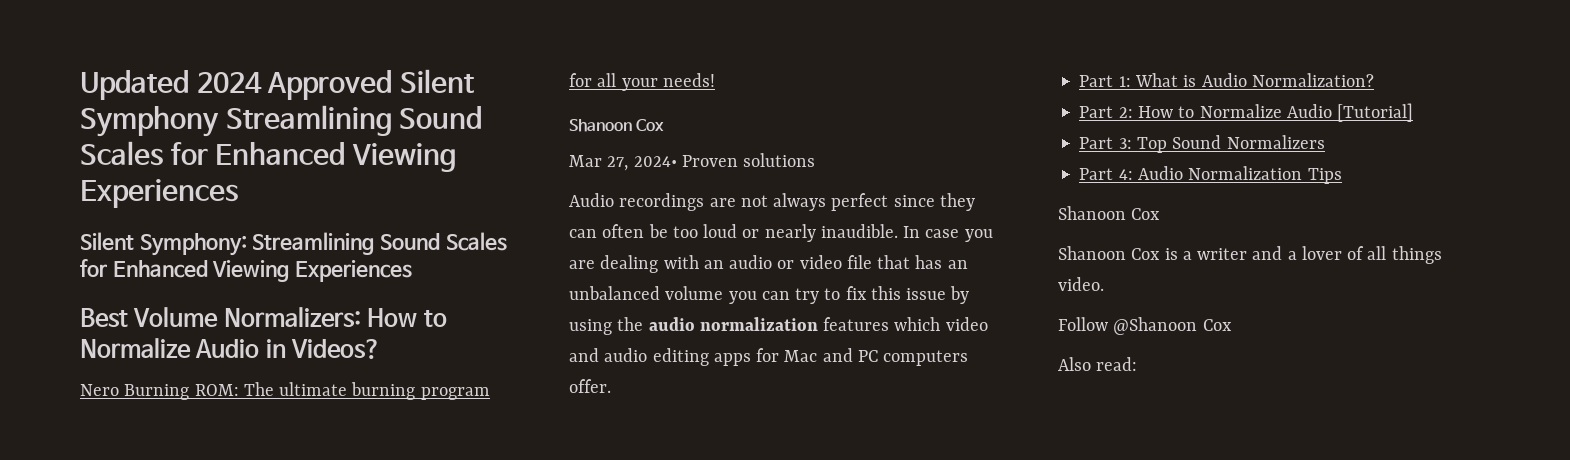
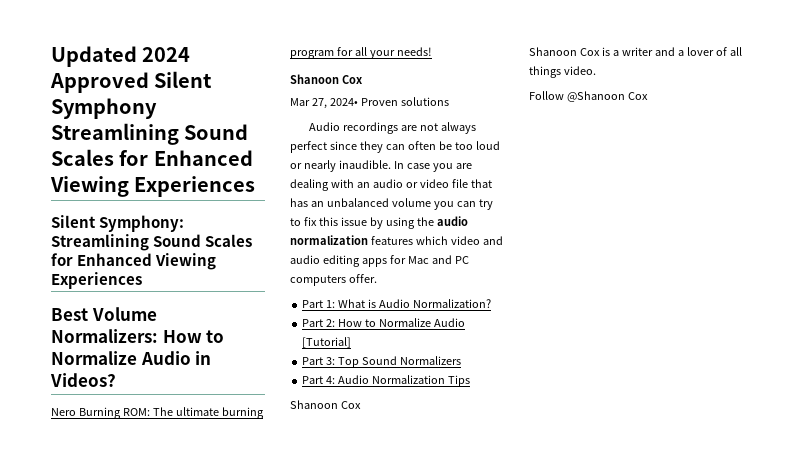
- Also read:

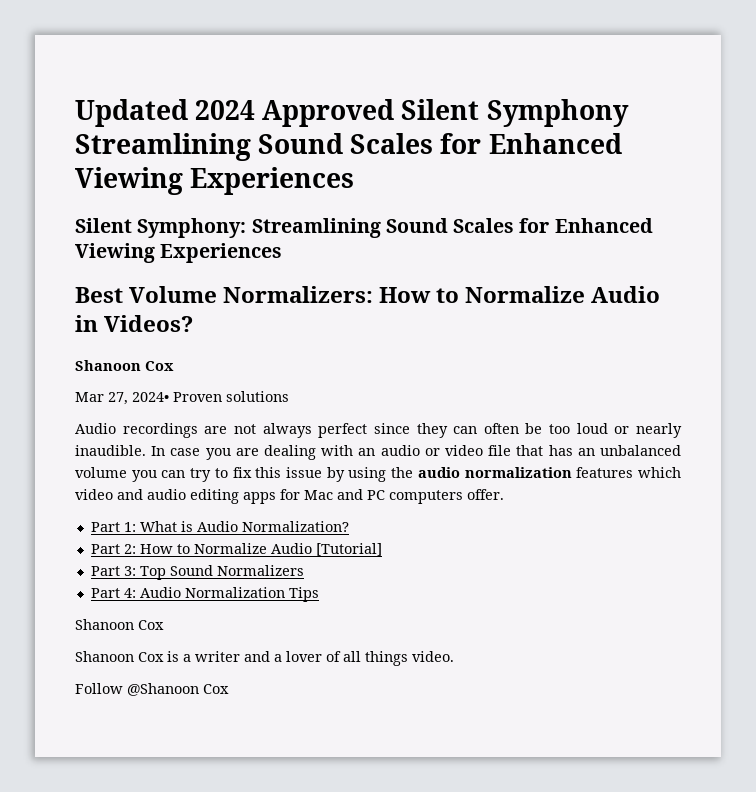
- Nero Burning ROM: The ultimate burning program for all your needs!

